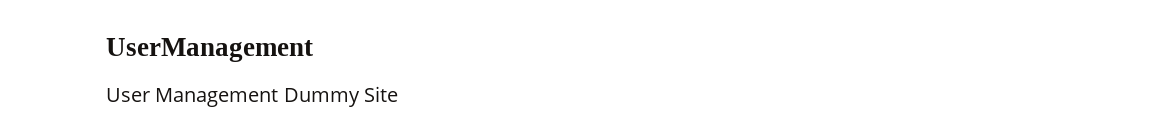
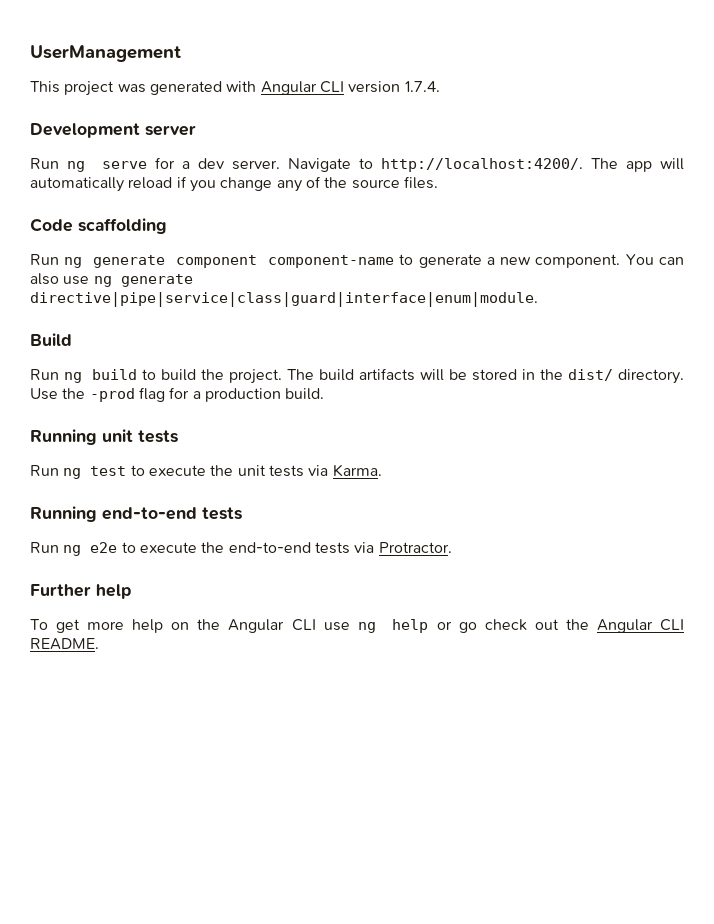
- User Management Dummy Site
+ This project was generated with Angular CLI version 1.7.4.
+ Development server
+ Run ng serve for a dev server. Navigate to http://localhost:4200/. The app will automatically reload if you change any of the source files.
+ Code scaffolding
+ Run ng generate component component-name to generate a new component. You can also use ng generate directive|pipe|service|class|guard|interface|enum|module.
+ Build
+ Run ng build to build the project. The build artifacts will be stored in the dist/ directory. Use the -prod flag for a production build.
+ Running unit tests
+ Run ng test to execute the unit tests via Karma.
+ Running end-to-end tests
+ Run ng e2e to execute the end-to-end tests via Protractor.
+ Further help
+ To get more help on the Angular CLI use ng help or go check out the Angular CLI README.

